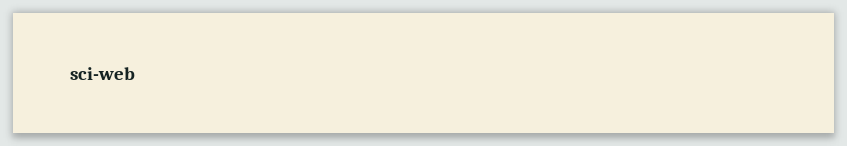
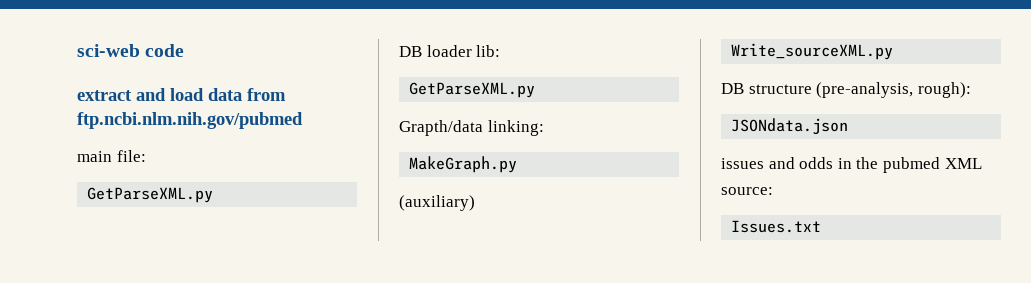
- sci-web
+ sci-web code
+ extract and load data from ftp.ncbi.nlm.nih.gov/pubmed
+ main file:
+ GetParseXML.py
+ DB loader lib:
+ GetParseXML.py
+ Grapth/data linking:
+ MakeGraph.py
+ (auxiliary)
+ Write_sourceXML.py
+ DB structure (pre-analysis, rough):
+ JSONdata.json
+ issues and odds in the pubmed XML source:
+ Issues.txt

